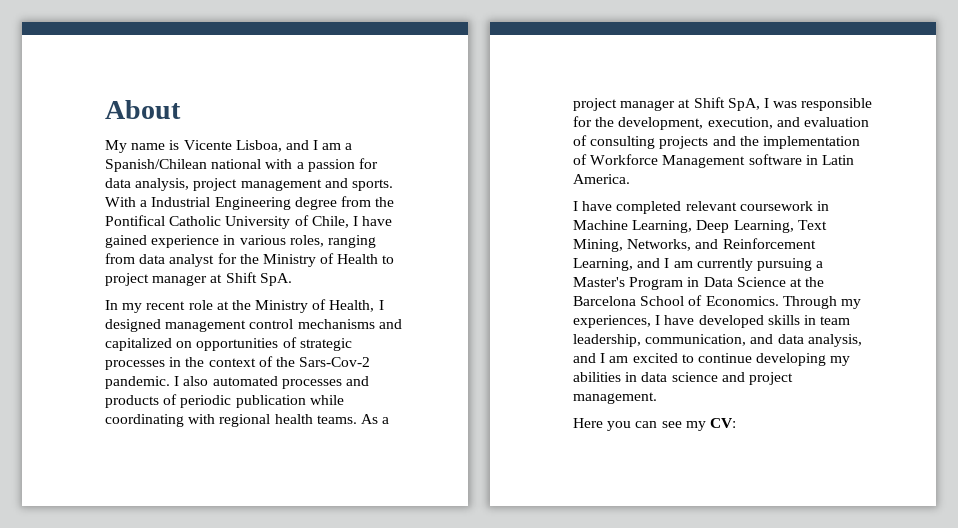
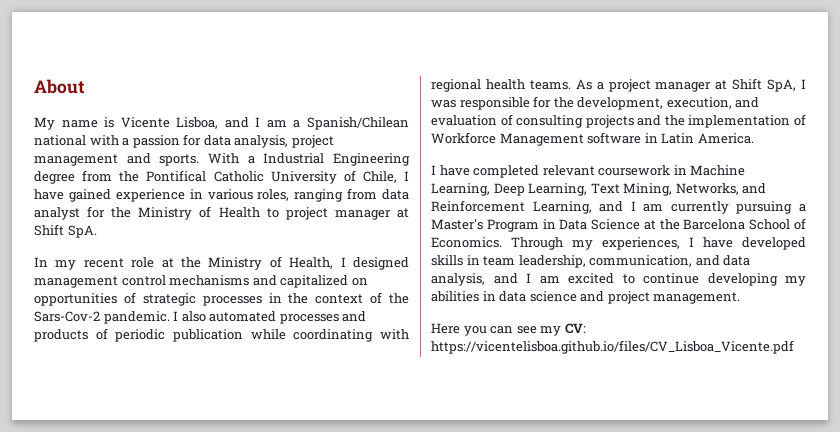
- Here you can see my CV:
+ Here you can see my CV: https://vicentelisboa.github.io/files/CV_Lisboa_Vicente.pdf

